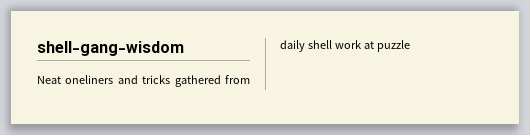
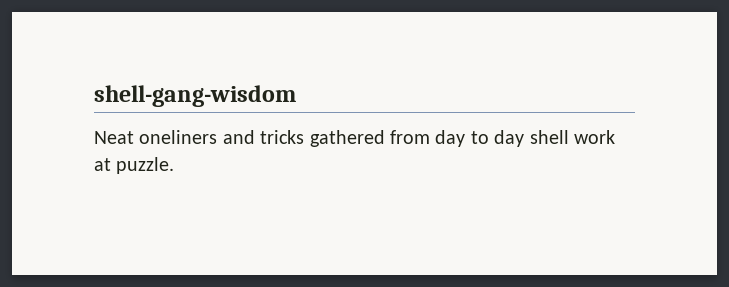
- Neat oneliners and tricks gathered from daily shell work at puzzle
+ Neat oneliners and tricks gathered from day to day shell work at puzzle.

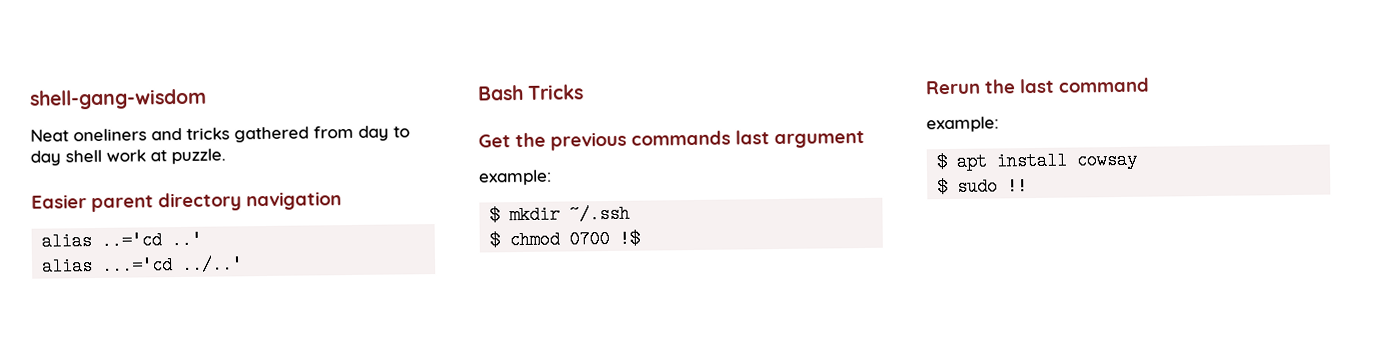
+ Easier parent directory navigation
+ alias ..='cd ..'
+ alias ...='cd ../..'
+ Bash Tricks
+ Get the previous commands last argument
+ example:
+ $ mkdir ~/.ssh
+ $ chmod 0700 !$
+ Rerun the last command
+ example:
+ $ apt install cowsay
+ $ sudo !!

